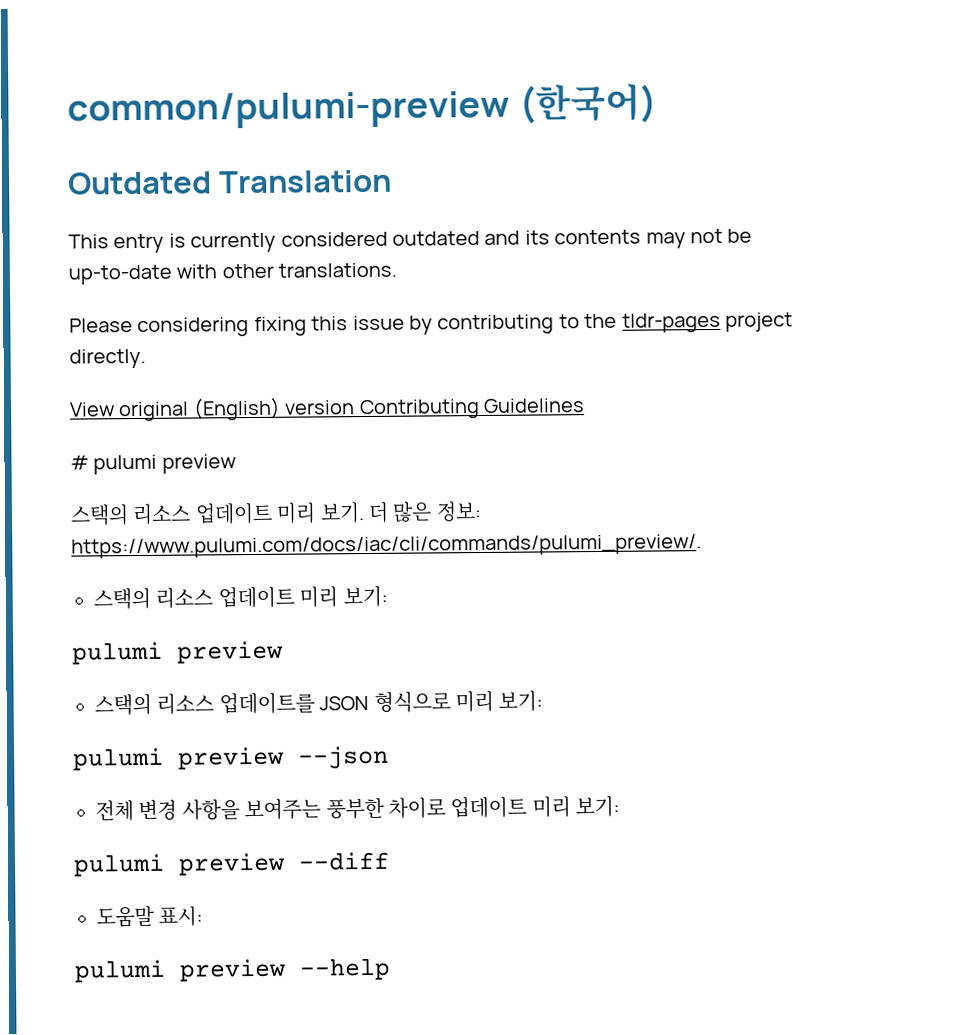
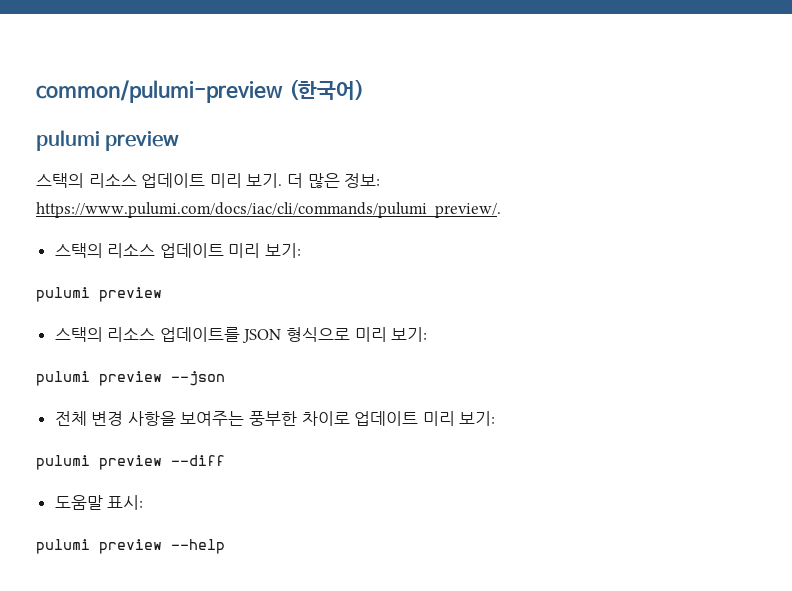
  common/pulumi-preview (한국어)
- Outdated Translation
- This entry is currently considered outdated and its contents may not be up-to-date with other translations.
- Please considering fixing this issue by contributing to the tldr-pages project directly.
- View original (English) version Contributing Guidelines
- # pulumi preview
+ pulumi preview

